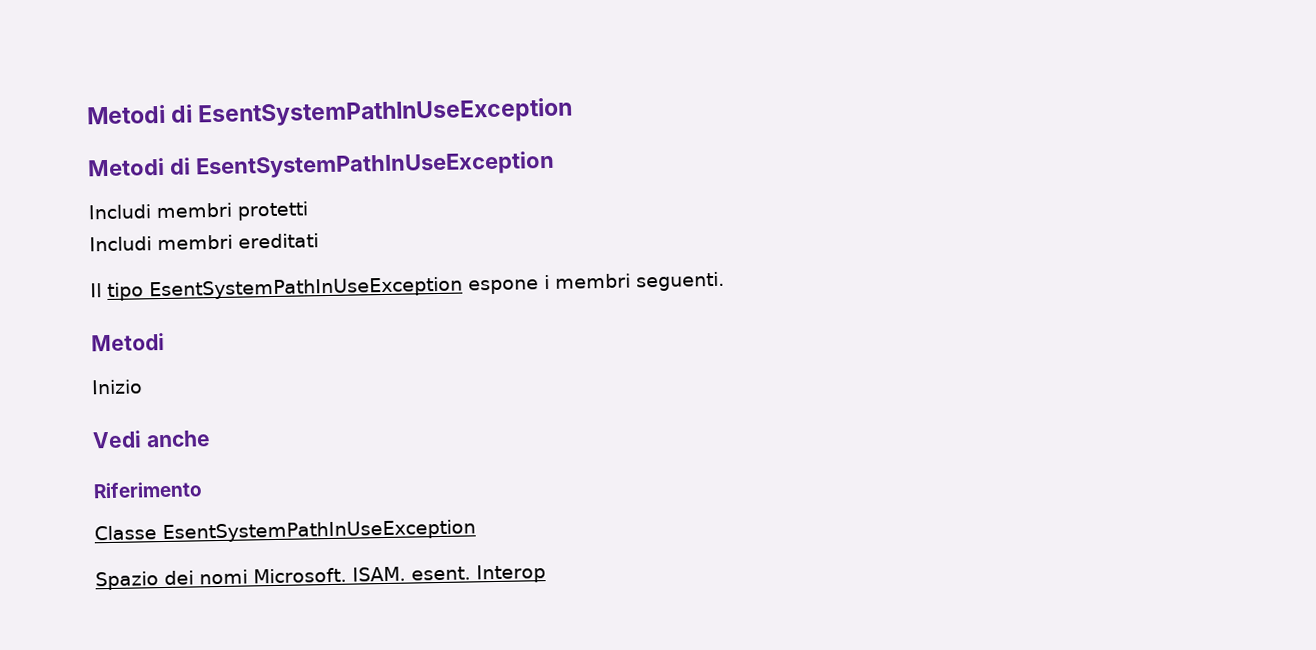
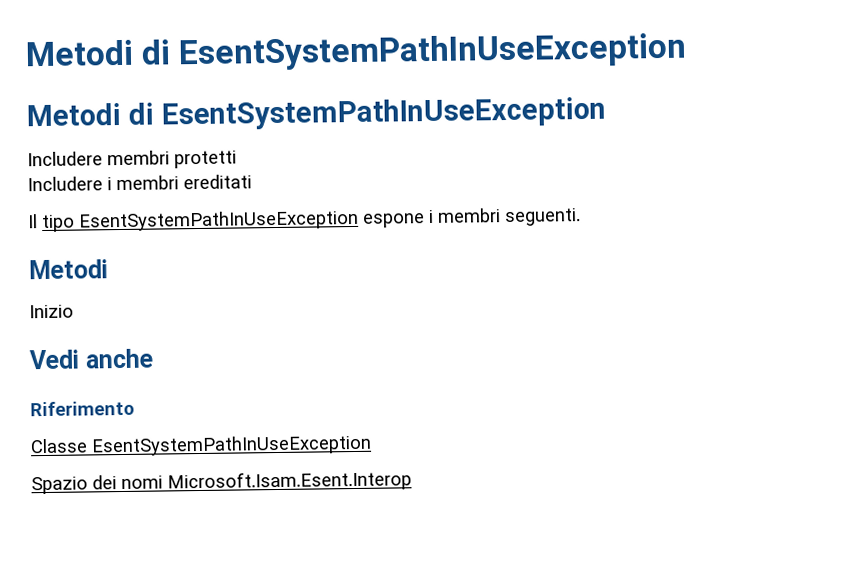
- Includi membri protetti
+ Includere membri protetti
- Includi membri ereditati
+ Includere i membri ereditati
- Spazio dei nomi Microsoft. ISAM. esent. Interop
+ Spazio dei nomi Microsoft.Isam.Esent.Interop

